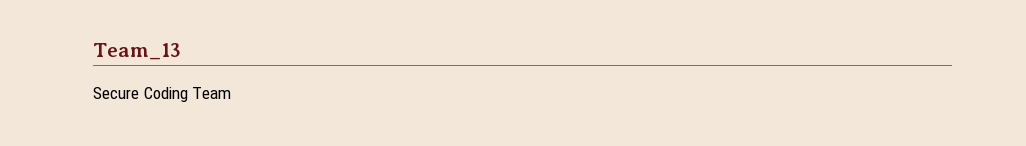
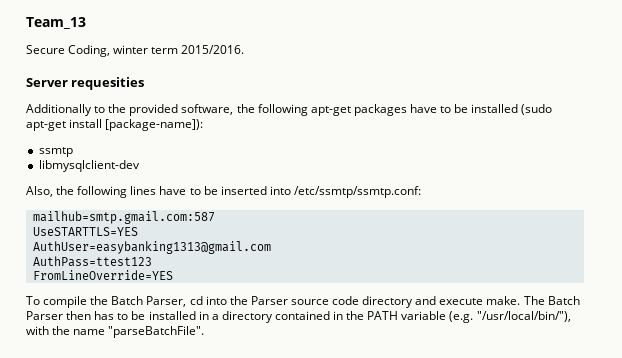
- Secure Coding Team
+ Secure Coding, winter term 2015/2016.
+ Server requesities
+ Additionally to the provided software, the following apt-get packages have to be installed (sudo apt-get install [package-name]):
+ ssmtp
+ libmysqlclient-dev
+ Also, the following lines have to be inserted into /etc/ssmtp/ssmtp.conf:
+ mailhub=smtp.gmail.com:587
+ UseSTARTTLS=YES
+ AuthUser=easybanking1313@gmail.com
+ AuthPass=ttest123
+ FromLineOverride=YES
+ To compile the Batch Parser, cd into the Parser source code directory and execute make. The Batch Parser then has to be installed in a directory contained in the PATH variable (e.g. "/usr/local/bin/"), with the name "parseBatchFile".

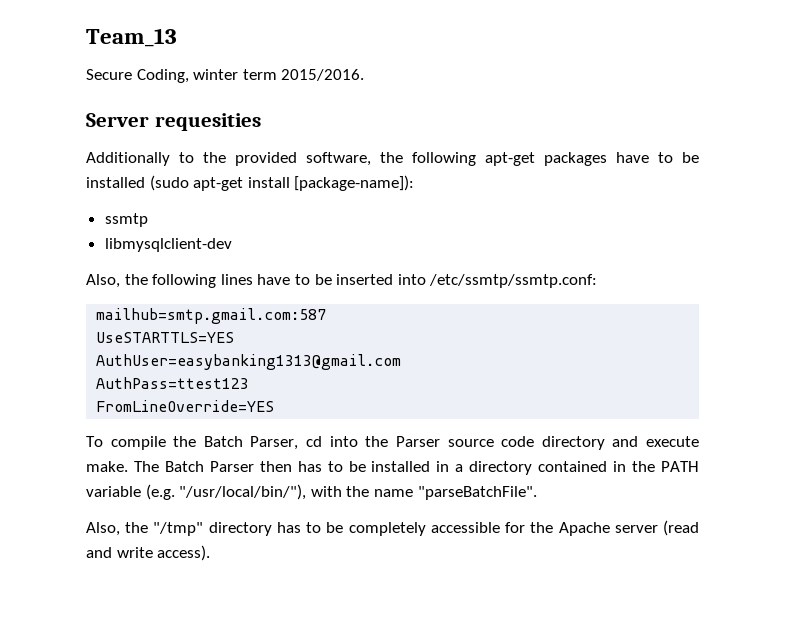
+ Also, the "/tmp" directory has to be completely accessible for the Apache server (read and write access).

